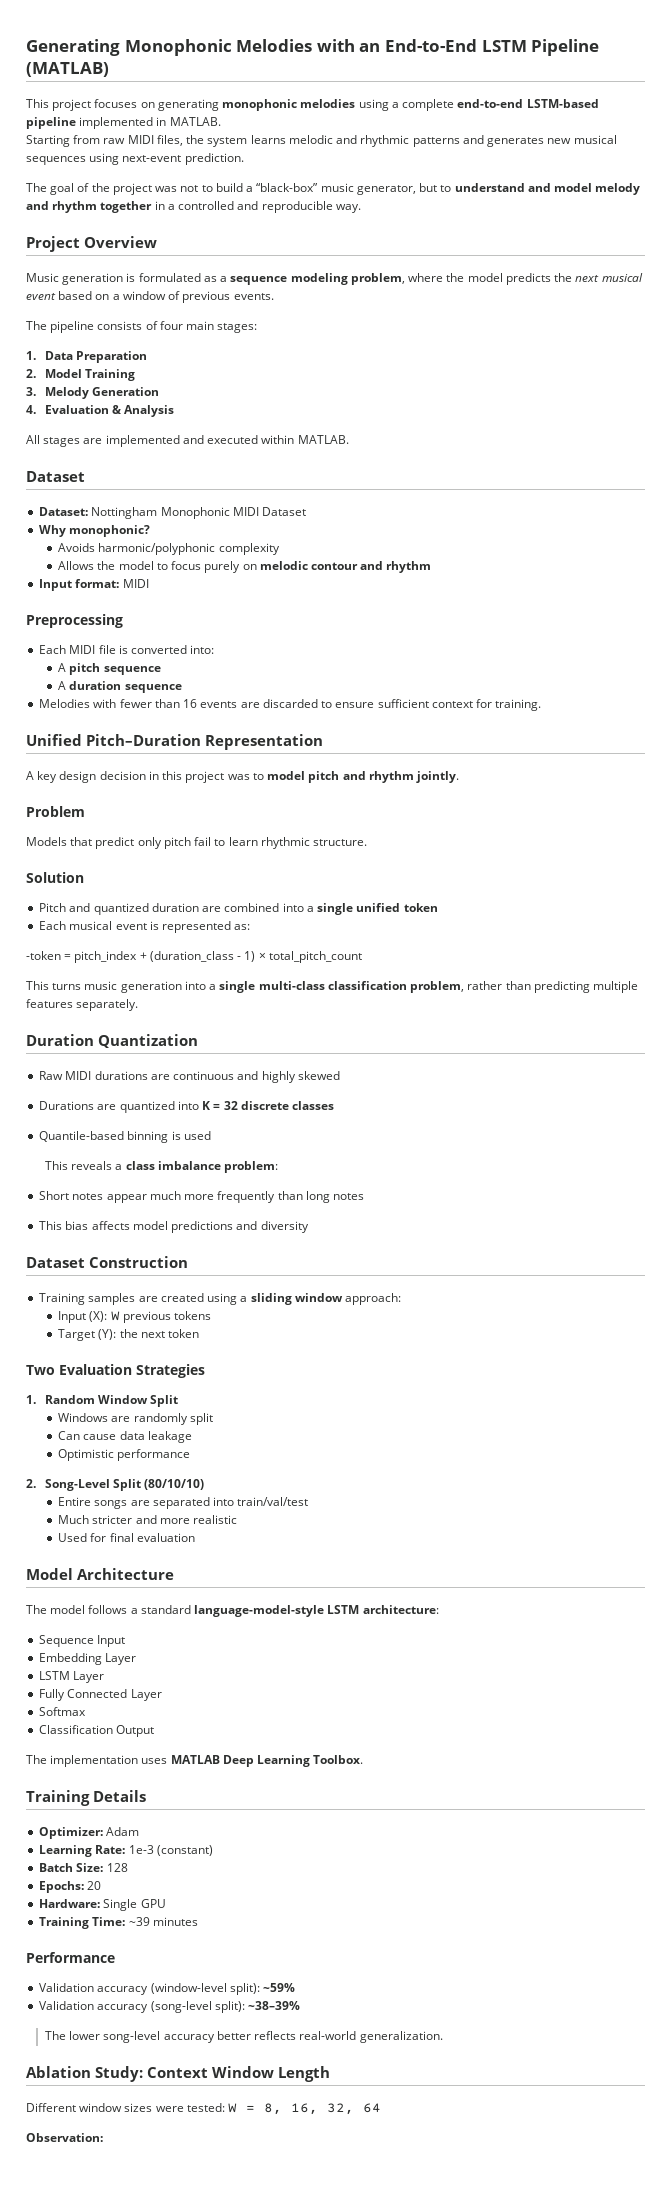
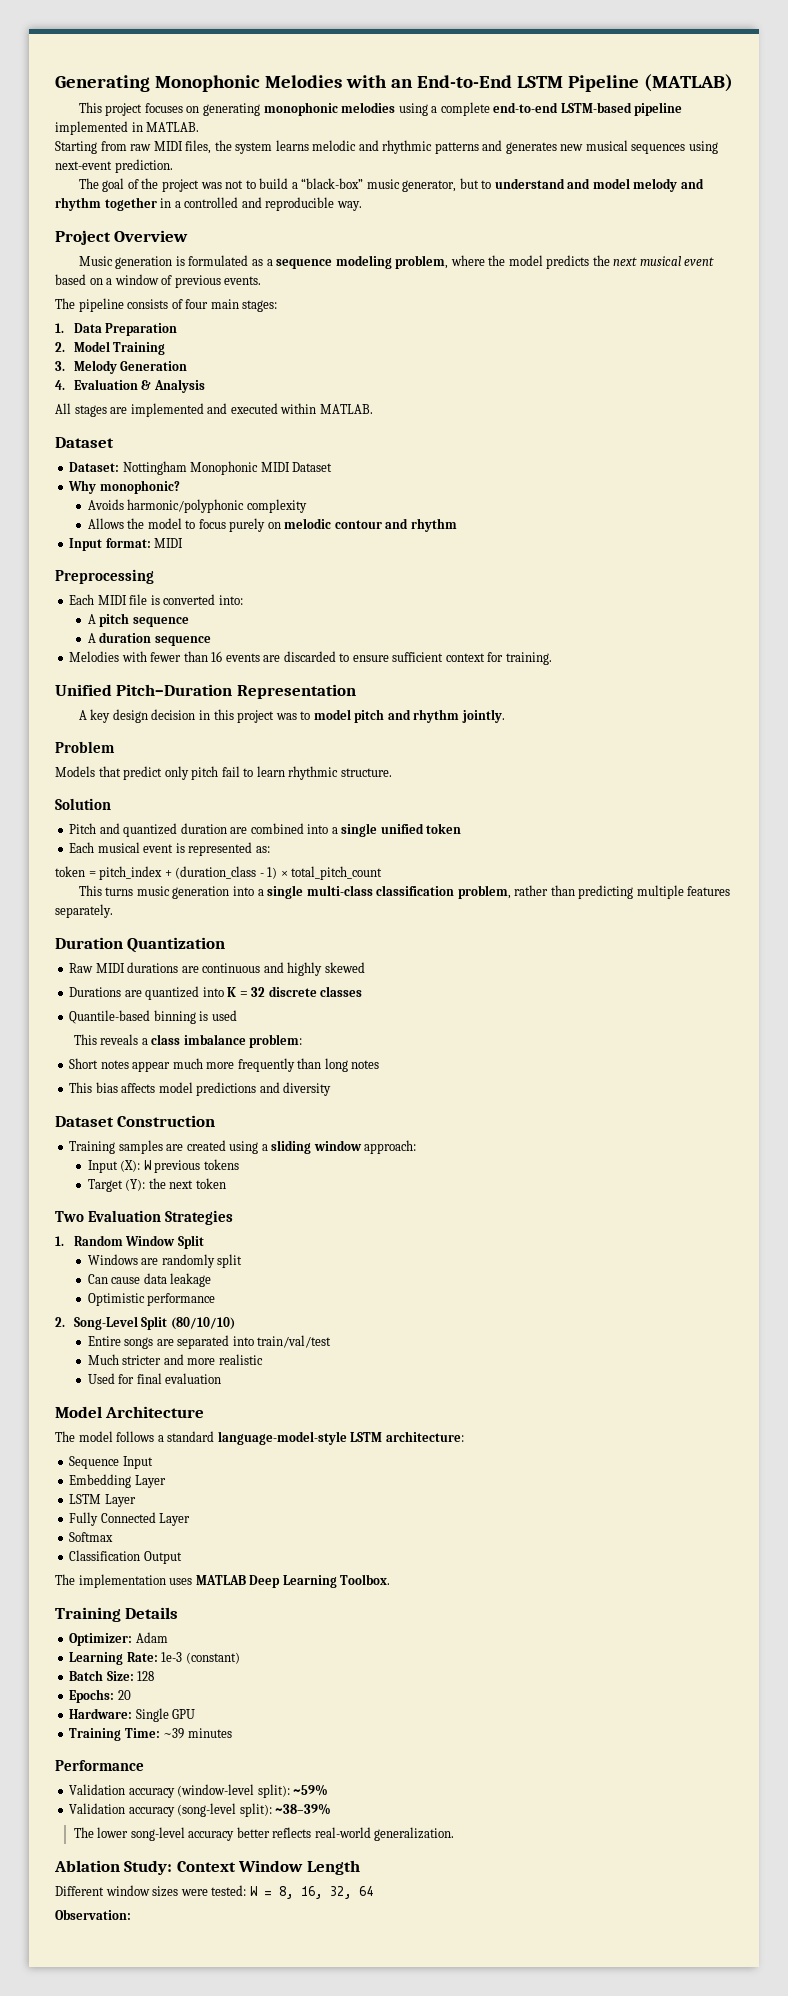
- -token = pitch_index + (duration_class - 1) × total_pitch_count
+ token = pitch_index + (duration_class - 1) × total_pitch_count

